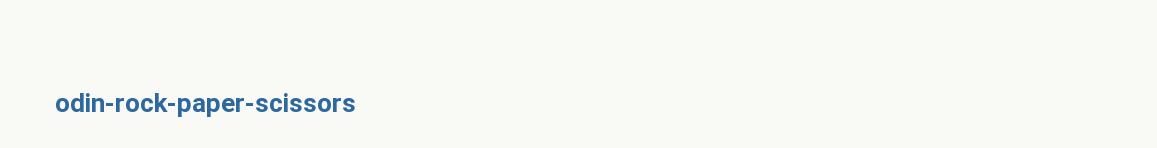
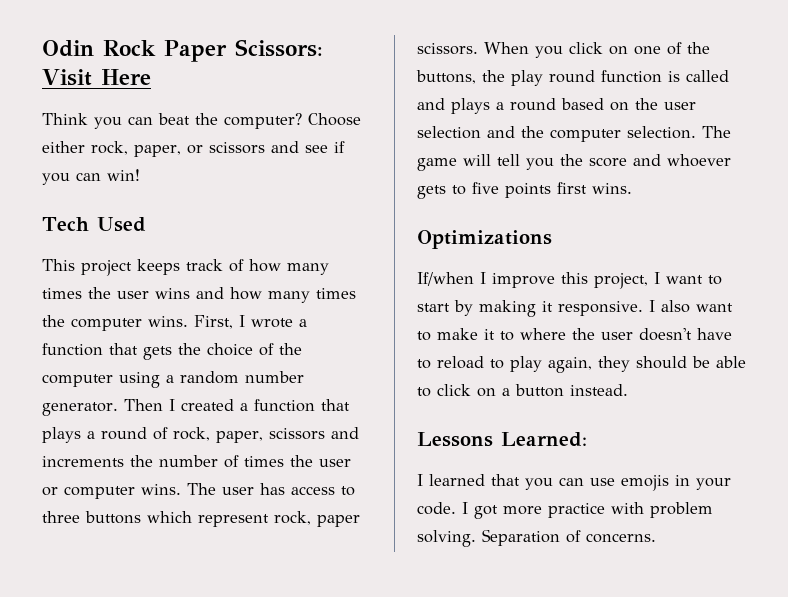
- odin-rock-paper-scissors
+ Odin Rock Paper Scissors: Visit Here
+ Think you can beat the computer? Choose either rock, paper, or scissors and see if you can win!
+ Tech Used
+ This project keeps track of how many times the user wins and how many times the computer wins. First, I wrote a function that gets the choice of the computer using a random number generator. Then I created a function that plays a round of rock, paper, scissors and increments the number of times the user or computer wins. The user has access to three buttons which represent rock, paper scissors. When you click on one of the buttons, the play round function is called and plays a round based on the user selection and the computer selection. The game will tell you the score and whoever gets to five points first wins.
+ Optimizations
+ If/when I improve this project, I want to start by making it responsive. I also want to make it to where the user doesn't have to reload to play again, they should be able to click on a button instead.
+ Lessons Learned:
+ I learned that you can use emojis in your code. I got more practice with problem solving. Separation of concerns.

